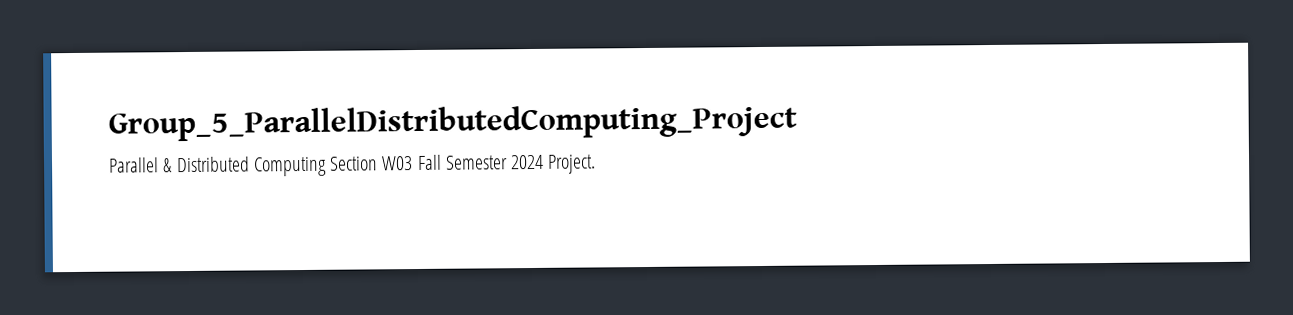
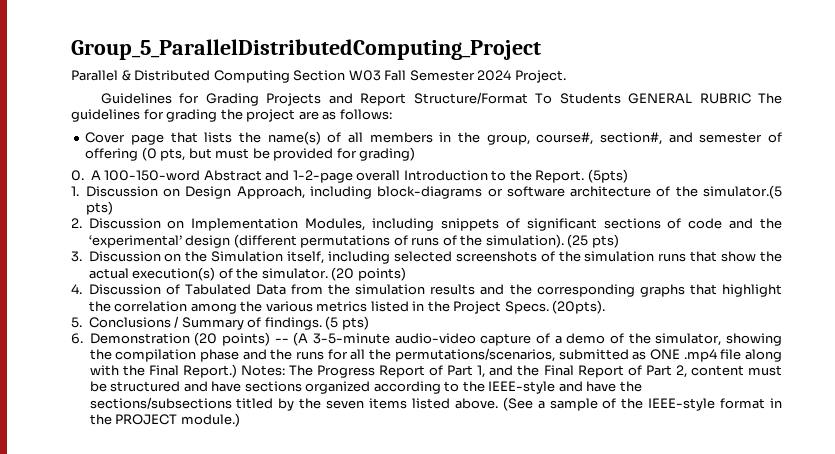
+ Guidelines for Grading Projects and Report Structure/Format To Students GENERAL RUBRIC The guidelines for grading the project are as follows:
+ Cover page that lists the name(s) of all members in the group, course#, section#, and semester of offering (0 pts, but must be provided for grading)
+ 0. A 100-150-word Abstract and 1-2-page overall Introduction to the Report. (5pts)
+ 1. Discussion on Design Approach, including block-diagrams or software architecture of the simulator.(5 pts)
+ 2. Discussion on Implementation Modules, including snippets of significant sections of code and the ‘experimental’ design (different permutations of runs of the simulation). (25 pts)
+ 3. Discussion on the Simulation itself, including selected screenshots of the simulation runs that show the actual execution(s) of the simulator. (20 points)
+ 4. Discussion of Tabulated Data from the simulation results and the corresponding graphs that highlight the correlation among the various metrics listed in the Project Specs. (20pts).
+ 5. Conclusions / Summary of findings. (5 pts)
+ 6. Demonstration (20 points) -- (A 3-5-minute audio-video capture of a demo of the simulator, showing the compilation phase and the runs for all the permutations/scenarios, submitted as ONE .mp4 file along with the Final Report.) Notes: The Progress Report of Part 1, and the Final Report of Part 2, content must be structured and have sections organized according to the IEEE-style and have the sections/subsections titled by the seven items listed above. (See a sample of the IEEE-style format in the PROJECT module.)

